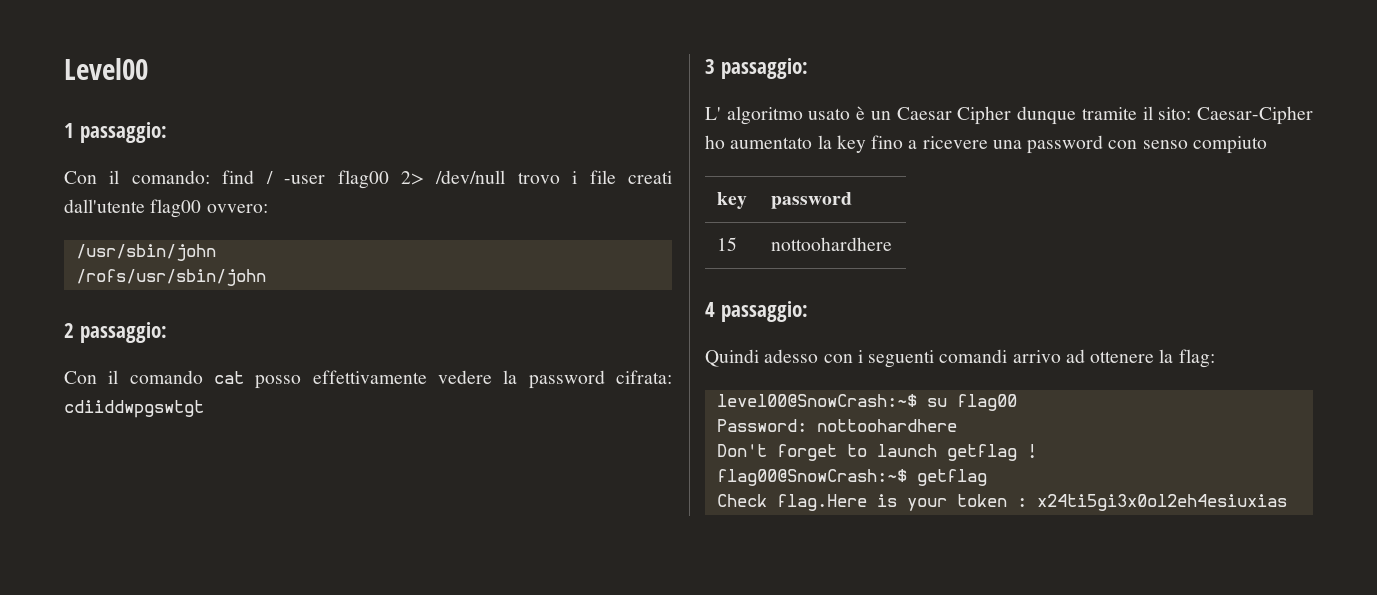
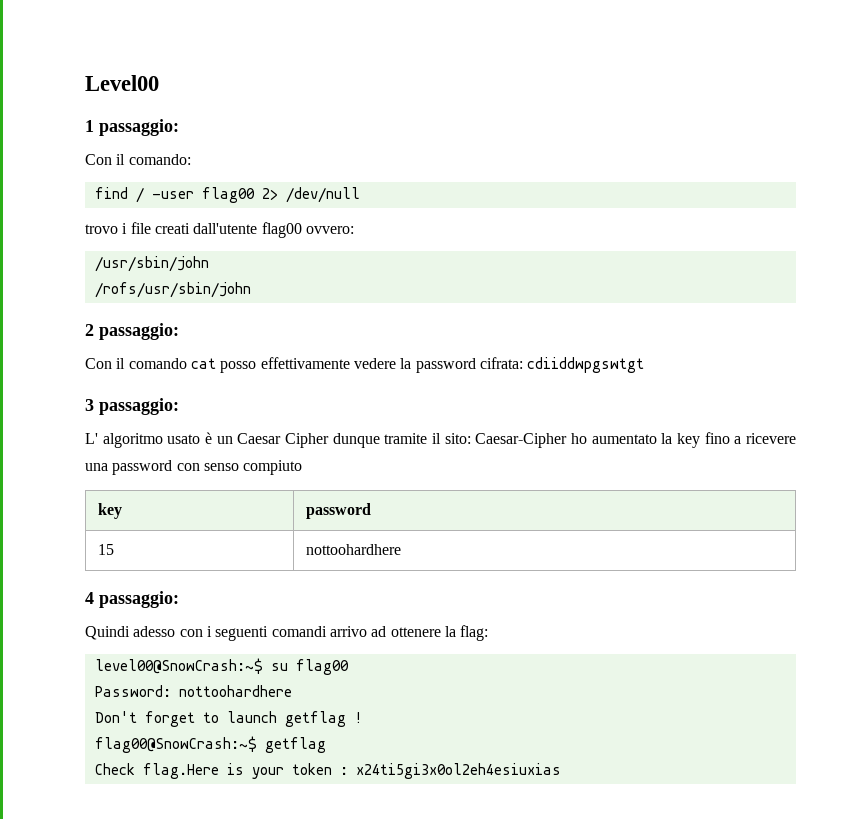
- Con il comando: find / -user flag00 2> /dev/null trovo i file creati dall'utente flag00 ovvero:
+ Con il comando:
+ find / -user flag00 2> /dev/null
+ trovo i file creati dall'utente flag00 ovvero:

